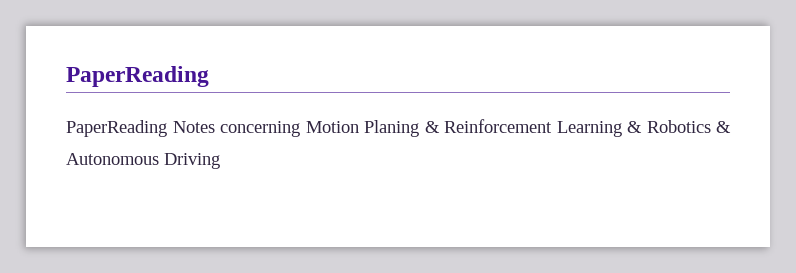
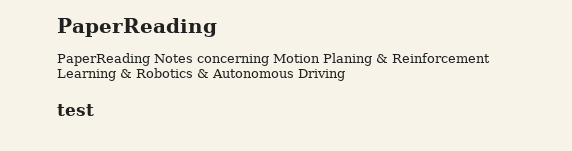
+ test

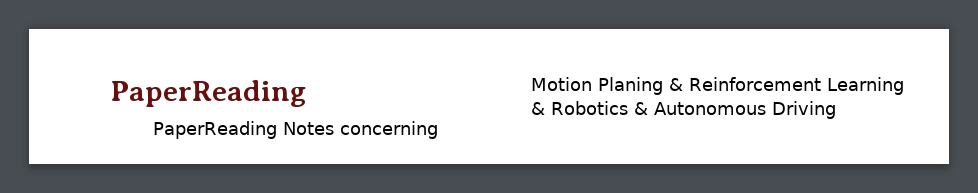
- test

